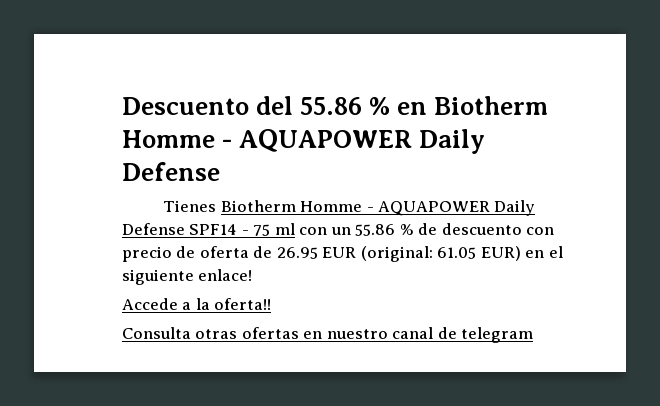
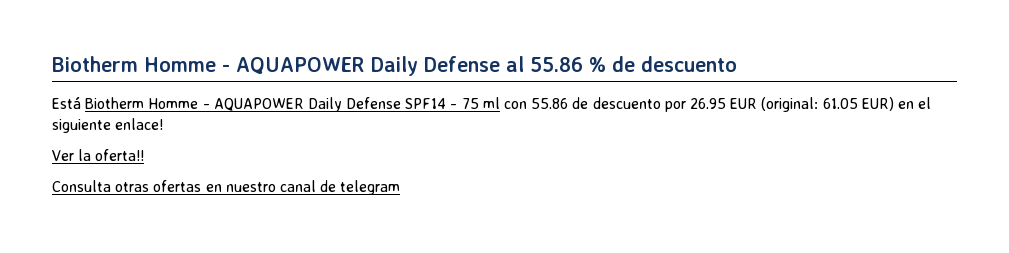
- Descuento del 55.86 % en Biotherm Homme - AQUAPOWER Daily Defense
- Tienes Biotherm Homme - AQUAPOWER Daily Defense SPF14 - 75 ml con un 55.86 % de descuento con precio de oferta de 26.95 EUR (original: 61.05 EUR) en el siguiente enlace!
+ Biotherm Homme - AQUAPOWER Daily Defense al 55.86 % de descuento
+ Está Biotherm Homme - AQUAPOWER Daily Defense SPF14 - 75 ml con 55.86 de descuento por 26.95 EUR (original: 61.05 EUR) en el siguiente enlace!
- Accede a la oferta!!
+ Ver la oferta!!

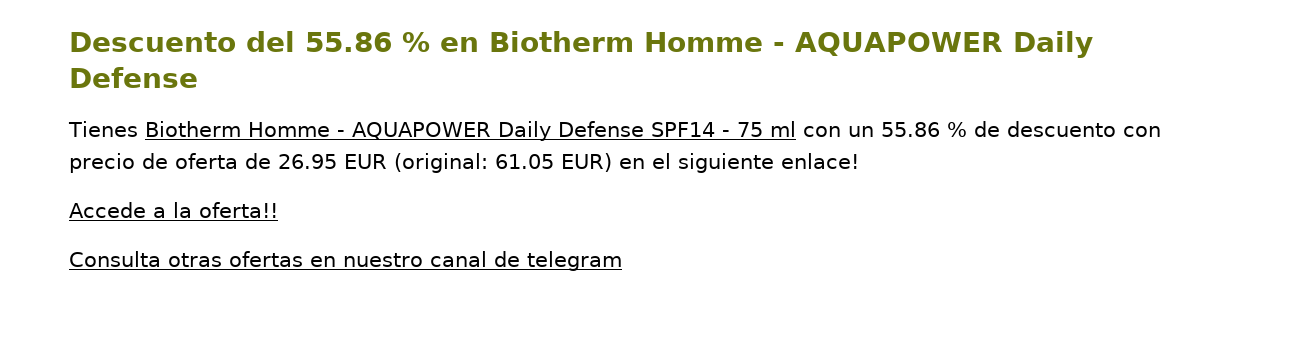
- Biotherm Homme - AQUAPOWER Daily Defense al 55.86 % de descuento
- Está Biotherm Homme - AQUAPOWER Daily Defense SPF14 - 75 ml con 55.86 de descuento por 26.95 EUR (original: 61.05 EUR) en el siguiente enlace!
+ Descuento del 55.86 % en Biotherm Homme - AQUAPOWER Daily Defense
+ Tienes Biotherm Homme - AQUAPOWER Daily Defense SPF14 - 75 ml con un 55.86 % de descuento con precio de oferta de 26.95 EUR (original: 61.05 EUR) en el siguiente enlace!
- Ver la oferta!!
+ Accede a la oferta!!

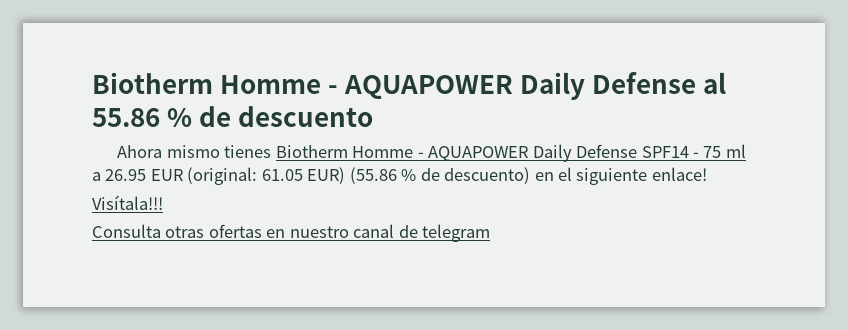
- Descuento del 55.86 % en Biotherm Homme - AQUAPOWER Daily Defense
- Tienes Biotherm Homme - AQUAPOWER Daily Defense SPF14 - 75 ml con un 55.86 % de descuento con precio de oferta de 26.95 EUR (original: 61.05 EUR) en el siguiente enlace!
+ Biotherm Homme - AQUAPOWER Daily Defense al 55.86 % de descuento
+ Ahora mismo tienes Biotherm Homme - AQUAPOWER Daily Defense SPF14 - 75 ml a 26.95 EUR (original: 61.05 EUR) (55.86 % de descuento) en el siguiente enlace!
- Accede a la oferta!!
+ Visítala!!!

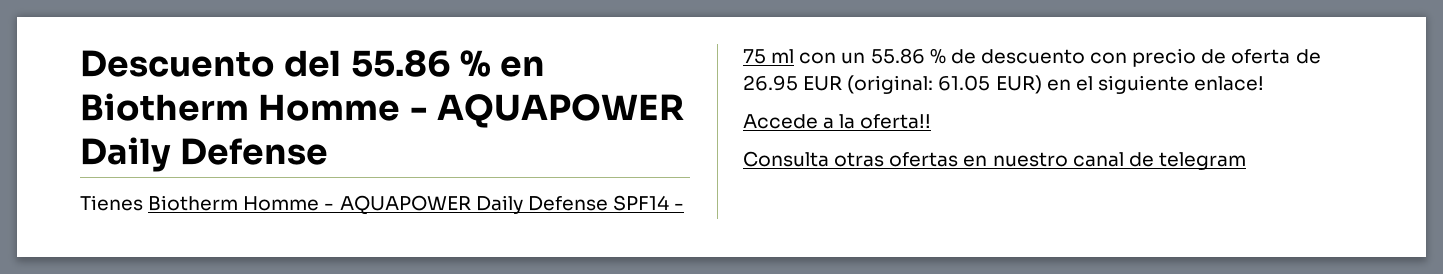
- Biotherm Homme - AQUAPOWER Daily Defense al 55.86 % de descuento
- Ahora mismo tienes Biotherm Homme - AQUAPOWER Daily Defense SPF14 - 75 ml a 26.95 EUR (original: 61.05 EUR) (55.86 % de descuento) en el siguiente enlace!
+ Descuento del 55.86 % en Biotherm Homme - AQUAPOWER Daily Defense
+ Tienes Biotherm Homme - AQUAPOWER Daily Defense SPF14 - 75 ml con un 55.86 % de descuento con precio de oferta de 26.95 EUR (original: 61.05 EUR) en el siguiente enlace!
- Visítala!!!
+ Accede a la oferta!!

